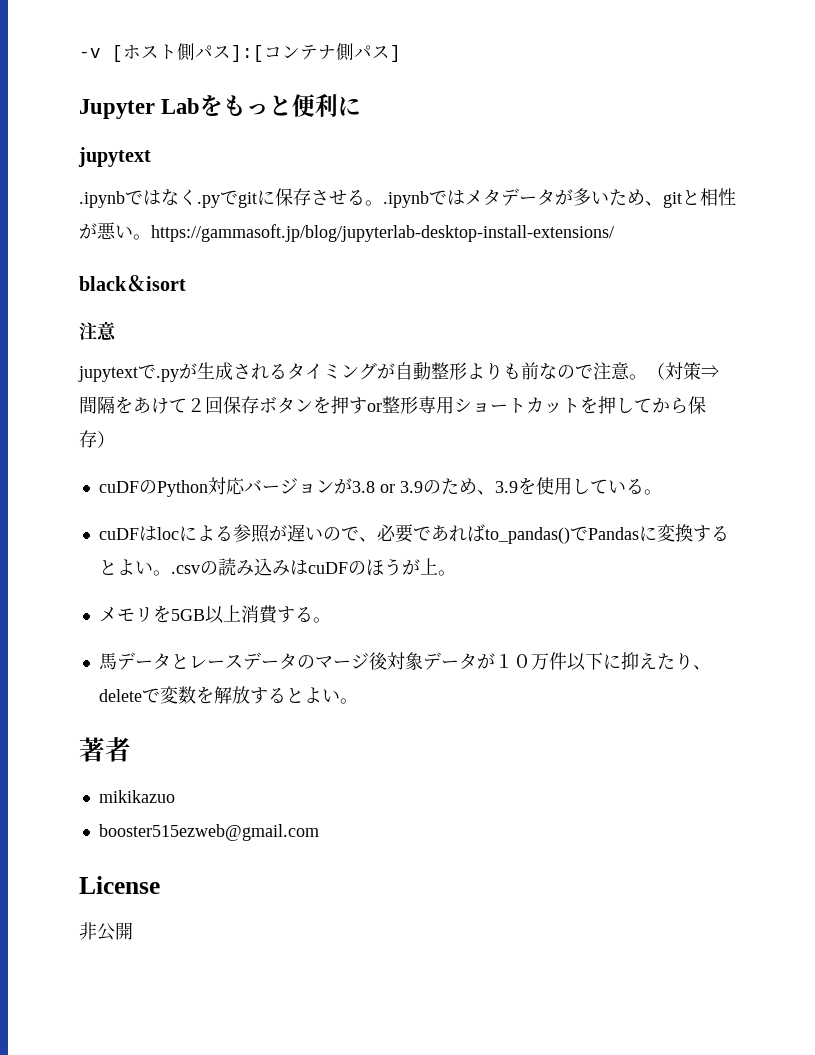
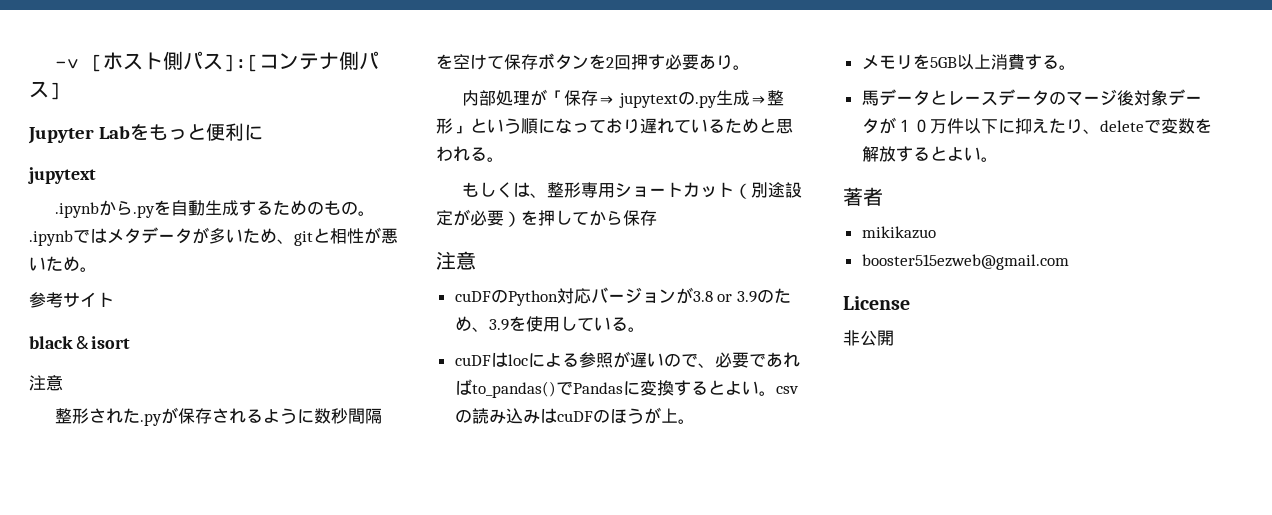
- .ipynbではなく.pyでgitに保存させる。.ipynbではメタデータが多いため、gitと相性が悪い。https://gammasoft.jp/blog/jupyterlab-desktop-install-extensions/
+ .ipynbから.pyを自動生成するためのもの。.ipynbではメタデータが多いため、gitと相性が悪いため。
+ 参考サイト
- jupytextで.pyが生成されるタイミングが自動整形よりも前なので注意。（対策⇒間隔をあけて２回保存ボタンを押すor整形専用ショートカットを押してから保存）
+ 整形された.pyが保存されるように数秒間隔を空けて保存ボタンを2回押す必要あり。
+ 内部処理が「保存⇒ jupytextの.py生成⇒整形」という順になっており遅れているためと思われる。
+ もしくは、整形専用ショートカット（別途設定が必要）を押してから保存
+ 注意
- cuDFはlocによる参照が遅いので、必要であればto_pandas()でPandasに変換するとよい。.csvの読み込みはcuDFのほうが上。
+ cuDFはlocによる参照が遅いので、必要であればto_pandas()でPandasに変換するとよい。csvの読み込みはcuDFのほうが上。

